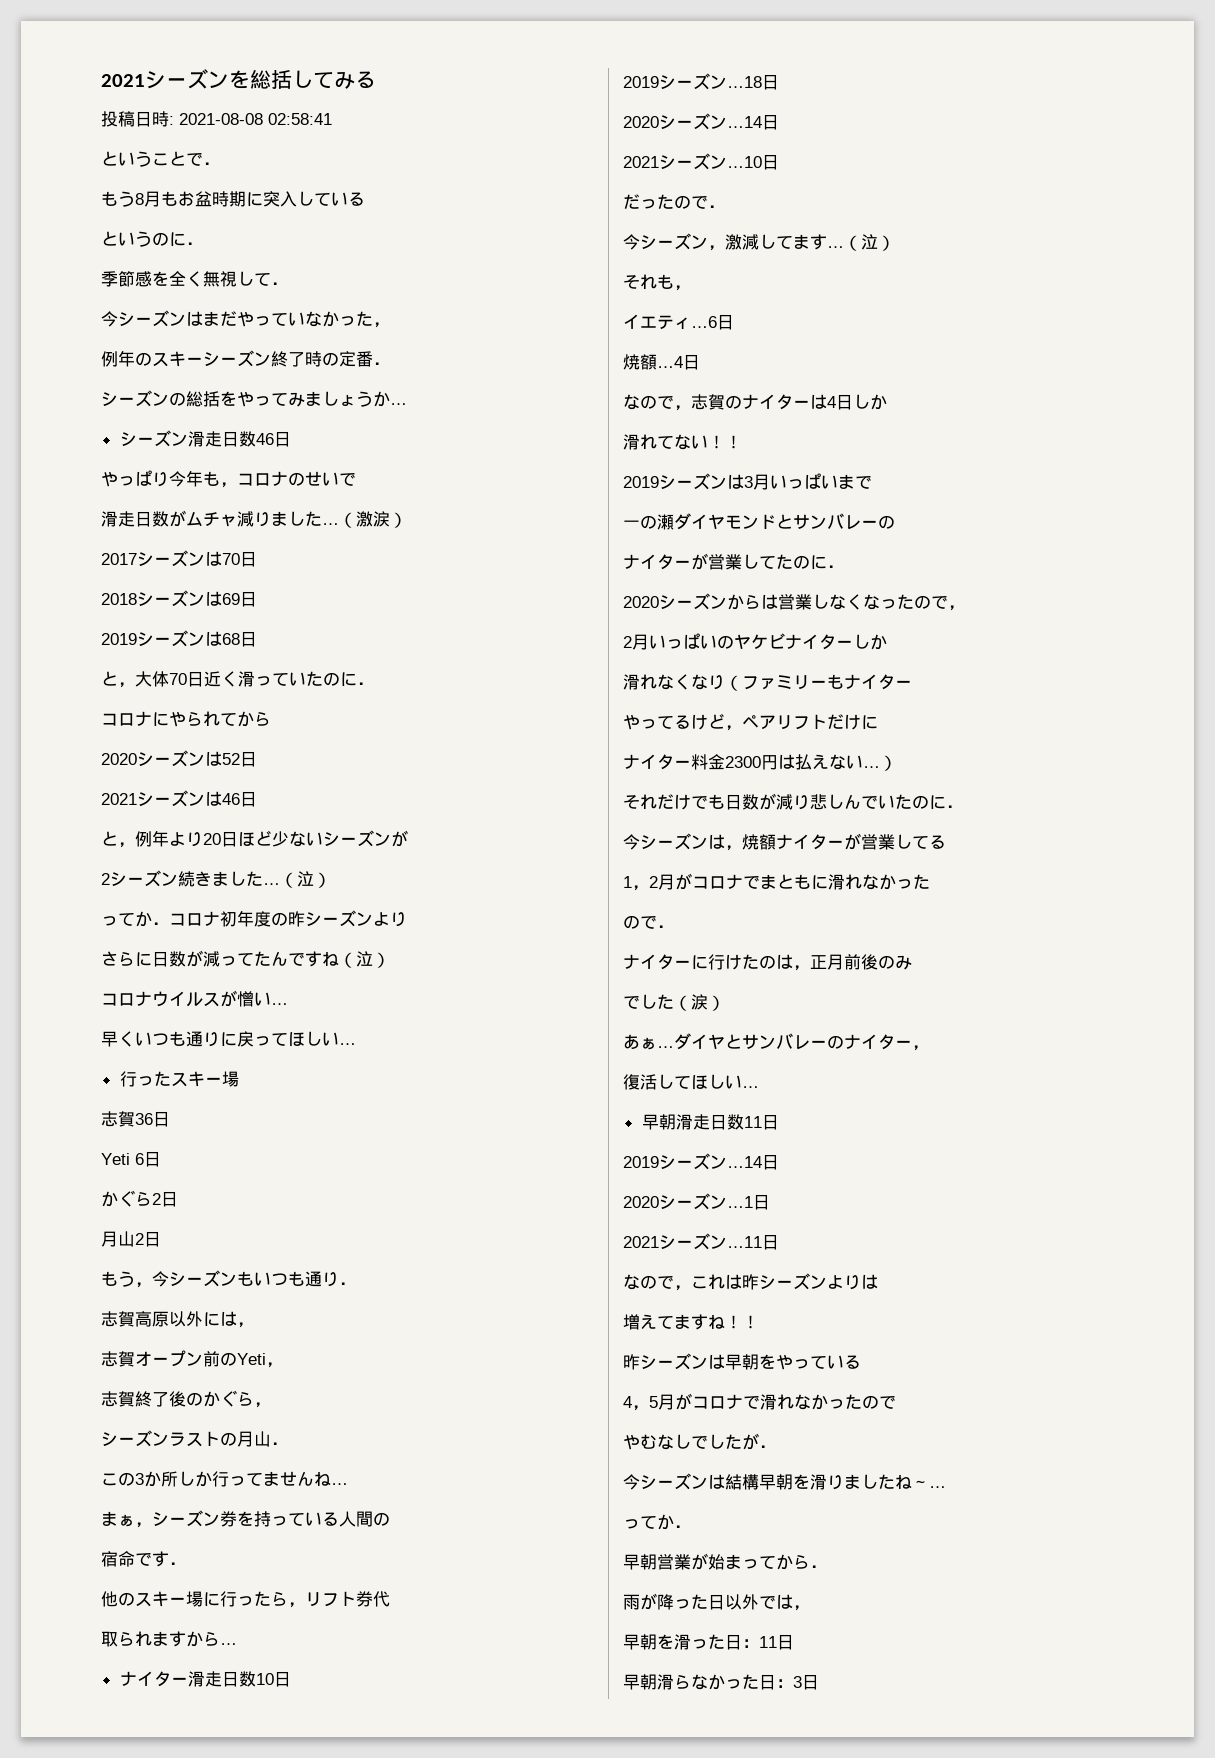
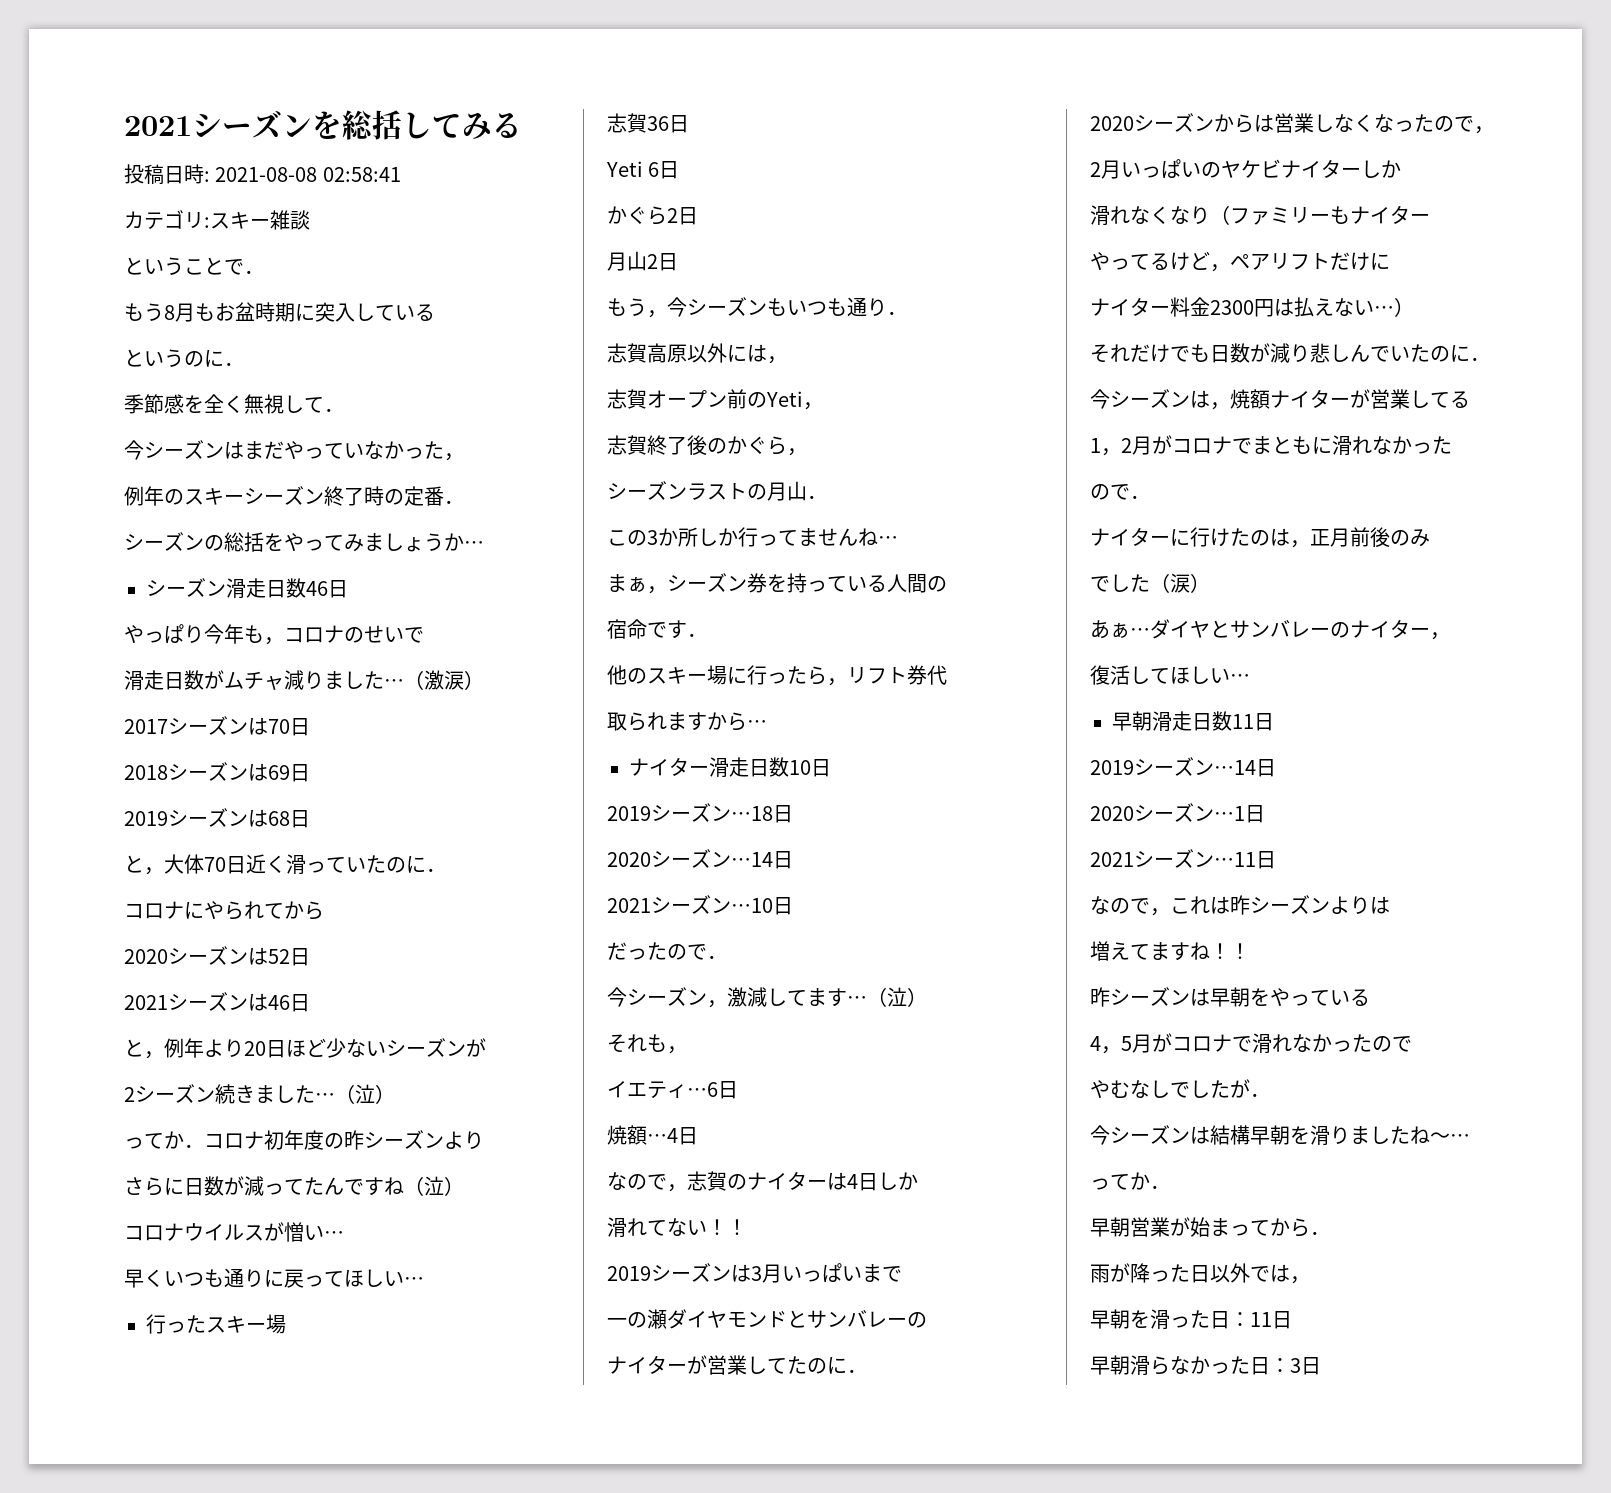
+ カテゴリ:スキー雑談

